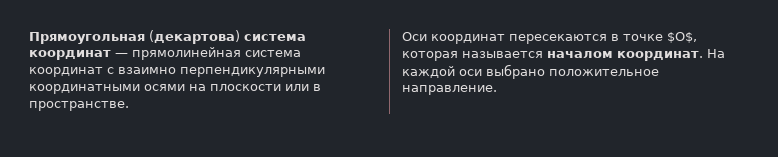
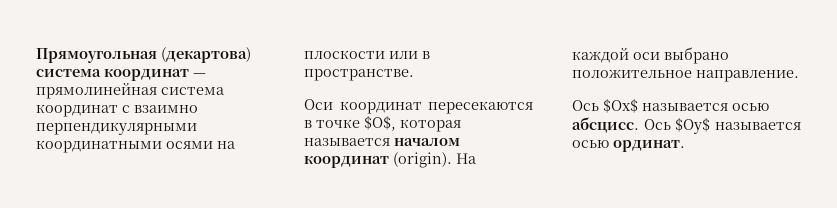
- Оси координат пересекаются в точке $O$, которая называется началом координат.
+ Оси координат пересекаются в точке $O$, которая называется началом координат (origin).
+ Ось $Ox$ называется осью абсцисс. Ось $Oy$ называется осью ординат.

